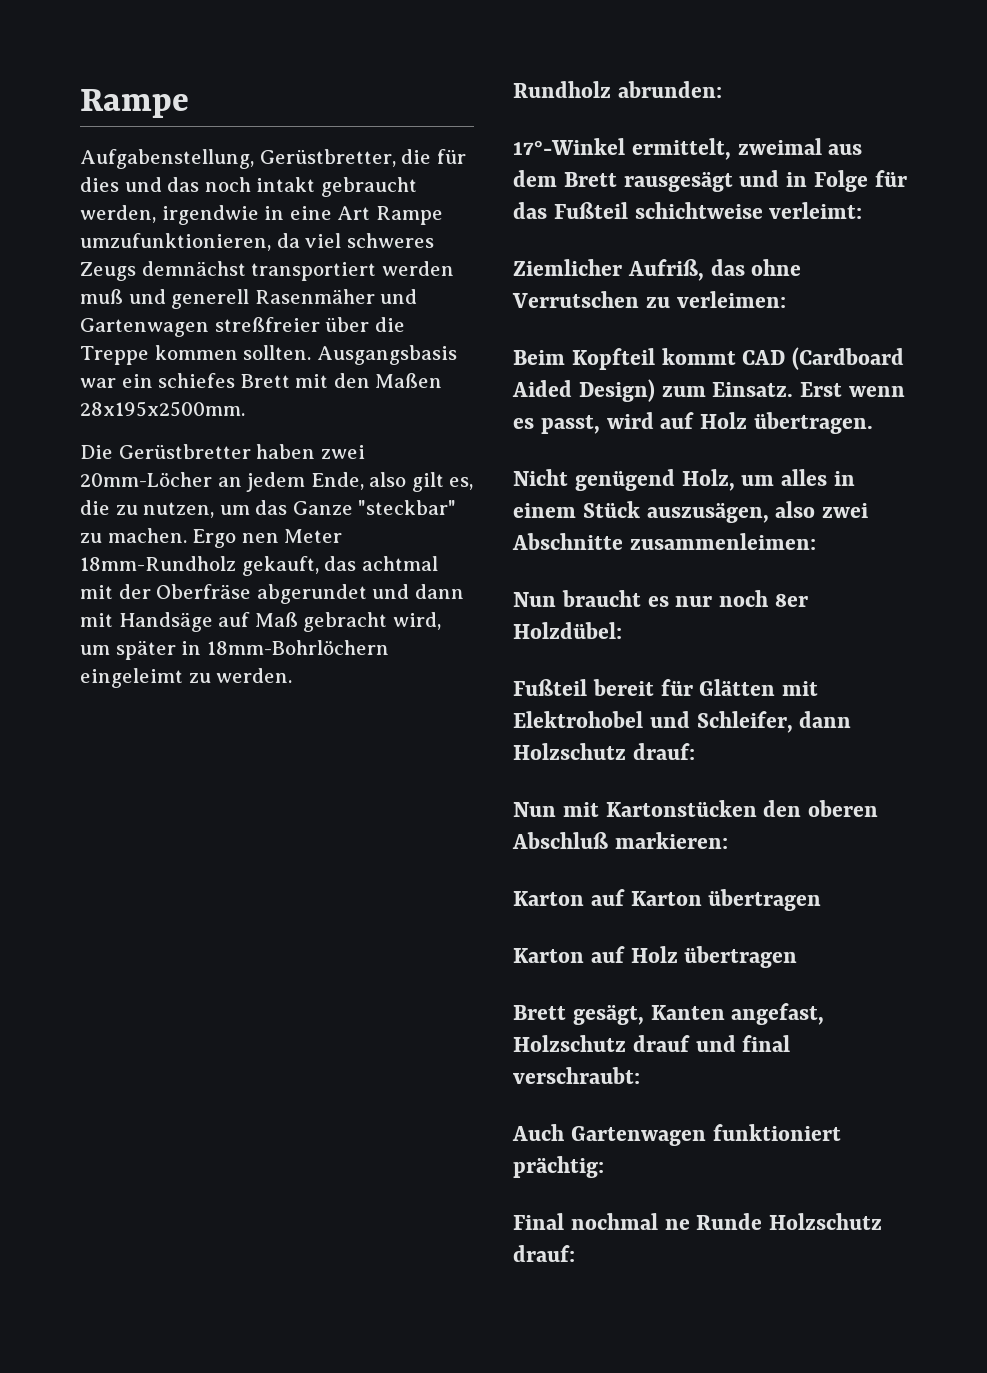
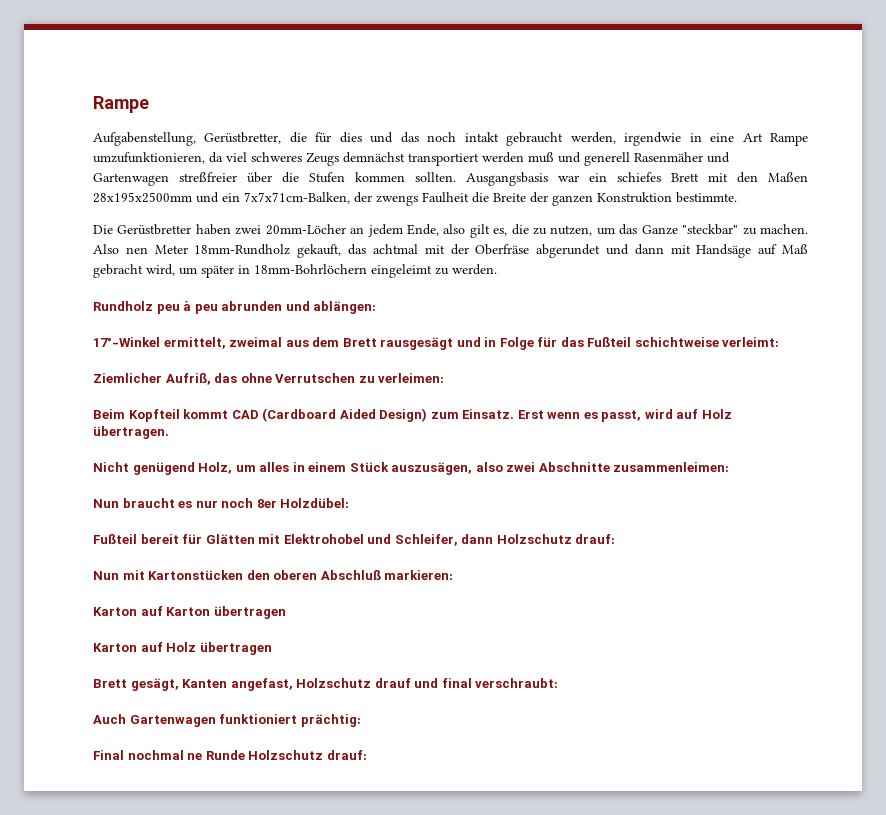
- Aufgabenstellung, Gerüstbretter, die für dies und das noch intakt gebraucht werden, irgendwie in eine Art Rampe umzufunktionieren, da viel schweres Zeugs demnächst transportiert werden muß und generell Rasenmäher und Gartenwagen streßfreier über die Treppe kommen sollten.
+ Aufgabenstellung, Gerüstbretter, die für dies und das noch intakt gebraucht werden, irgendwie in eine Art Rampe umzufunktionieren, da viel schweres Zeugs demnächst transportiert werden muß und generell Rasenmäher und Gartenwagen streßfreier über die Stufen kommen sollten.
- Ausgangsbasis war ein schiefes Brett mit den Maßen 28x195x2500mm.
+ Ausgangsbasis war ein schiefes Brett mit den Maßen 28x195x2500mm und ein 7x7x71cm-Balken, der zwengs Faulheit die Breite der ganzen Konstruktion bestimmte.
- Ergo nen Meter 18mm-Rundholz gekauft, das achtmal mit der Oberfräse abgerundet und dann mit Handsäge auf Maß gebracht wird, um später in 18mm-Bohrlöchern eingeleimt zu werden.
+ Also nen Meter 18mm-Rundholz gekauft, das achtmal mit der Oberfräse abgerundet und dann mit Handsäge auf Maß gebracht wird, um später in 18mm-Bohrlöchern eingeleimt zu werden.
- Rundholz abrunden:
+ Rundholz peu à peu abrunden und ablängen:

